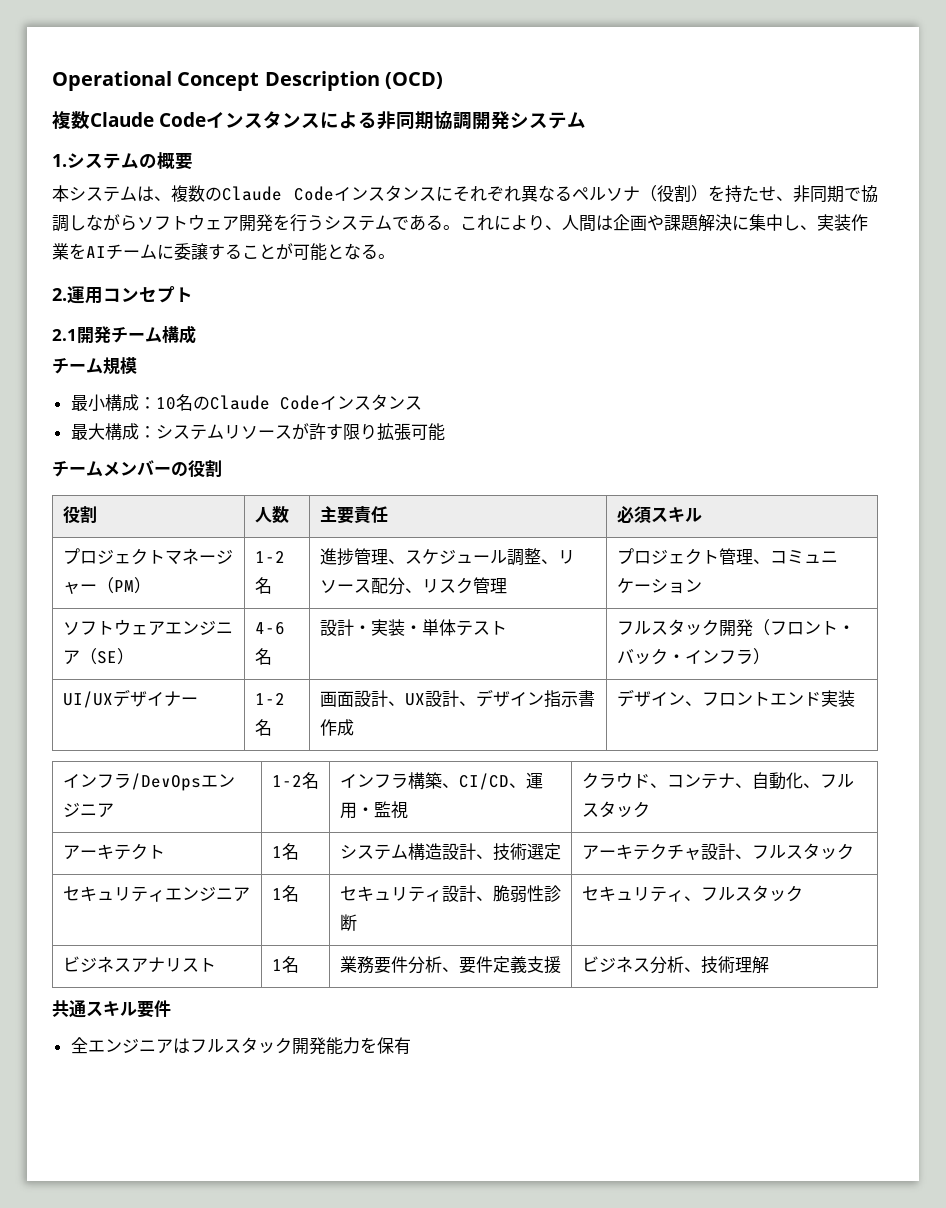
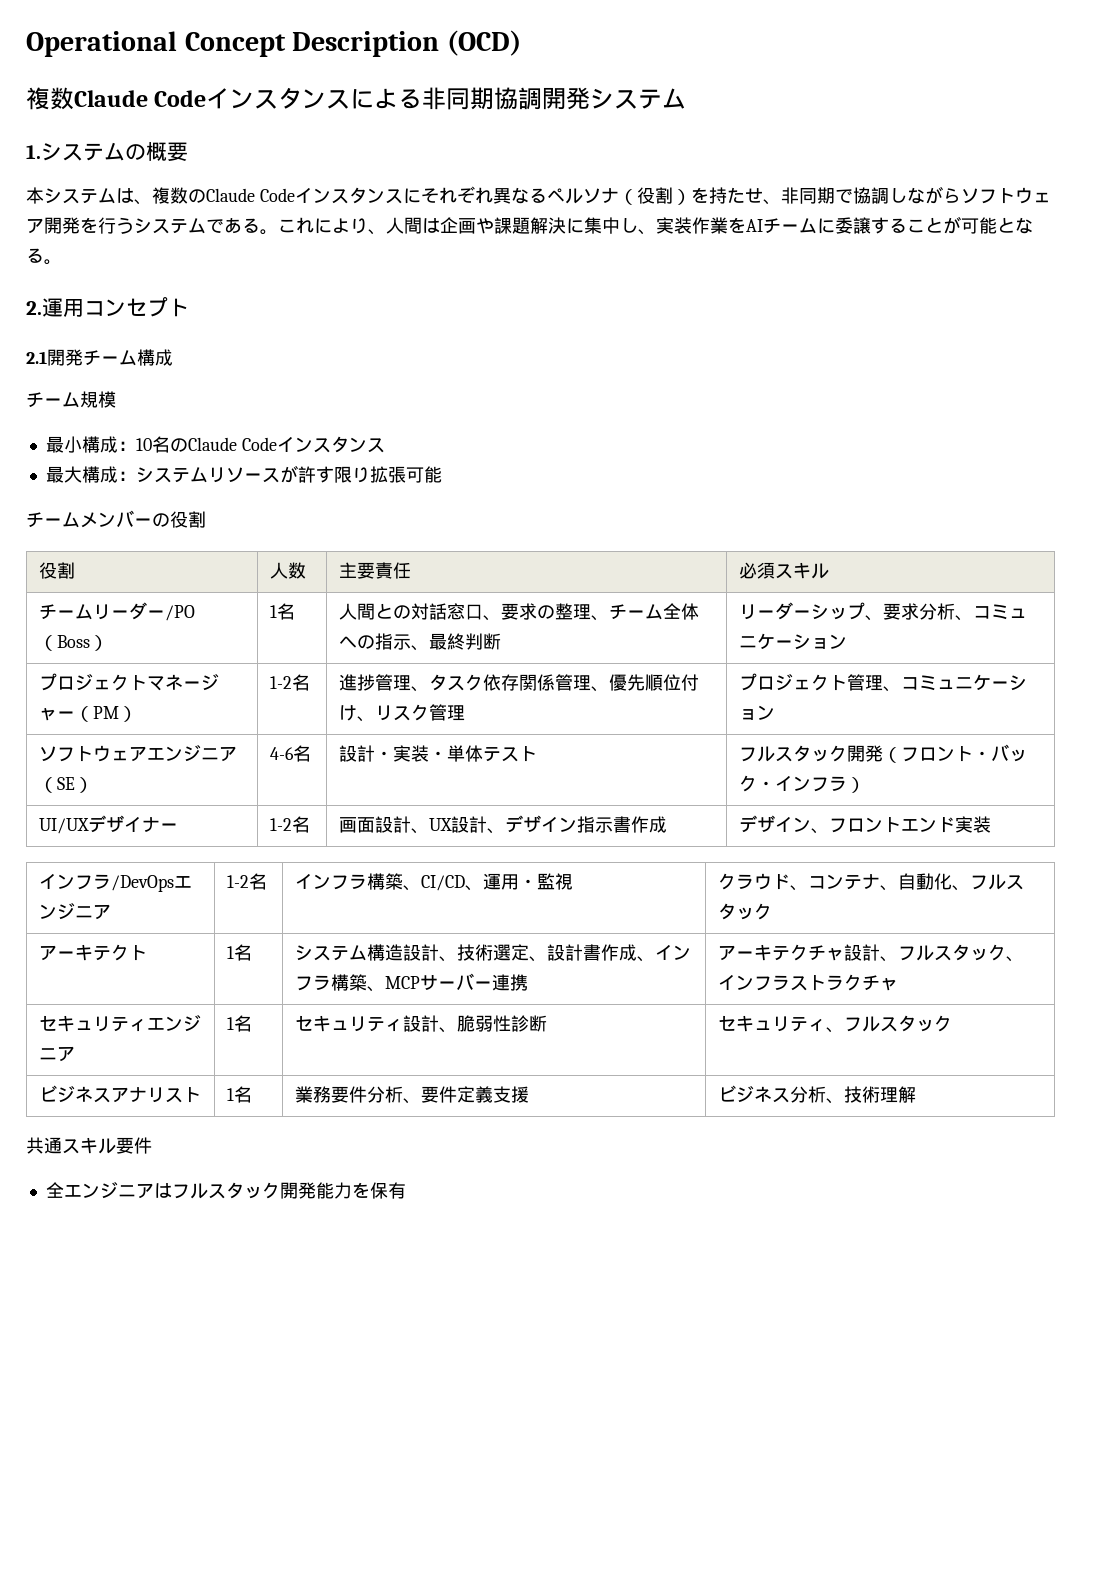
+ チームリーダー/PO（Boss） | 1名 | 人間との対話窓口、要求の整理、チーム全体への指示、最終判断 | リーダーシップ、要求分析、コミュニケーション
- プロジェクトマネージャー（PM） | 1-2名 | 進捗管理、スケジュール調整、リソース配分、リスク管理 | プロジェクト管理、コミュニケーション
+ プロジェクトマネージャー（PM） | 1-2名 | 進捗管理、タスク依存関係管理、優先順位付け、リスク管理 | プロジェクト管理、コミュニケーション
- アーキテクト | 1名 | システム構造設計、技術選定 | アーキテクチャ設計、フルスタック
+ アーキテクト | 1名 | システム構造設計、技術選定、設計書作成、インフラ構築、MCPサーバー連携 | アーキテクチャ設計、フルスタック、インフラストラクチャ

